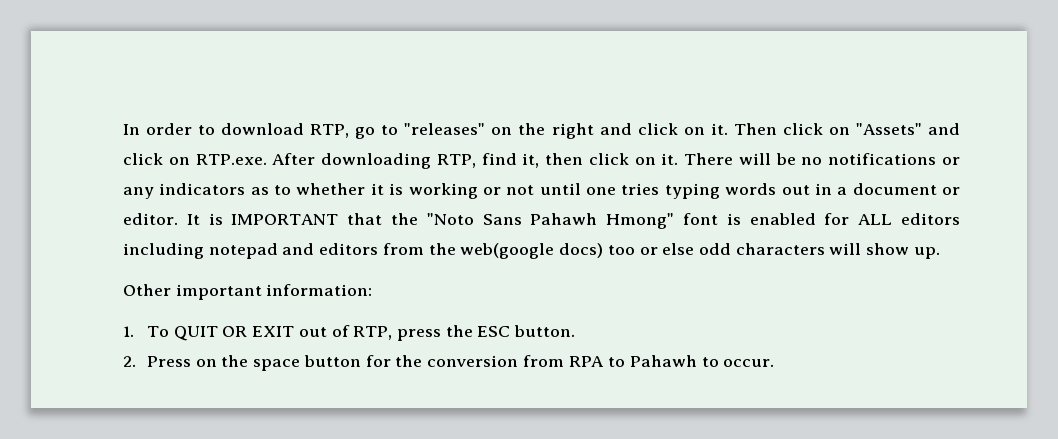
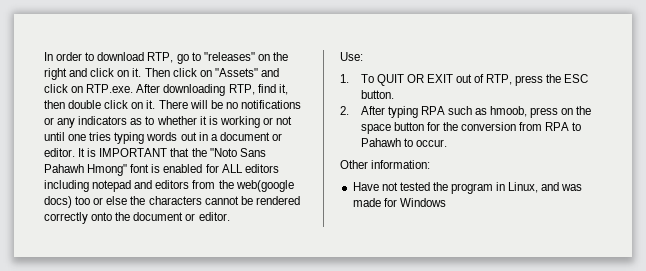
- Then click on "Assets" and click on RTP.exe. After downloading RTP, find it, then click on it.
+ Then click on "Assets" and click on RTP.exe. After downloading RTP, find it, then double click on it.
- It is IMPORTANT that the "Noto Sans Pahawh Hmong" font is enabled for ALL editors including notepad and editors from the web(google docs) too or else odd characters will show up.
- Other important information:
+ It is IMPORTANT that the "Noto Sans Pahawh Hmong" font is enabled for ALL editors including notepad and editors from the web(google docs) too or else the characters cannot be rendered correctly onto the document or editor.
+ Use:
- 2. Press on the space button for the conversion from RPA to Pahawh to occur.
+ 2. After typing RPA such as hmoob, press on the space button for the conversion from RPA to Pahawh to occur.
+ Other information:
+ Have not tested the program in Linux, and was made for Windows

